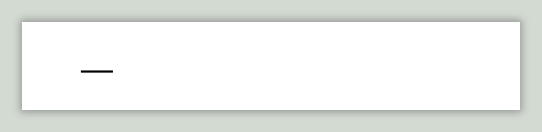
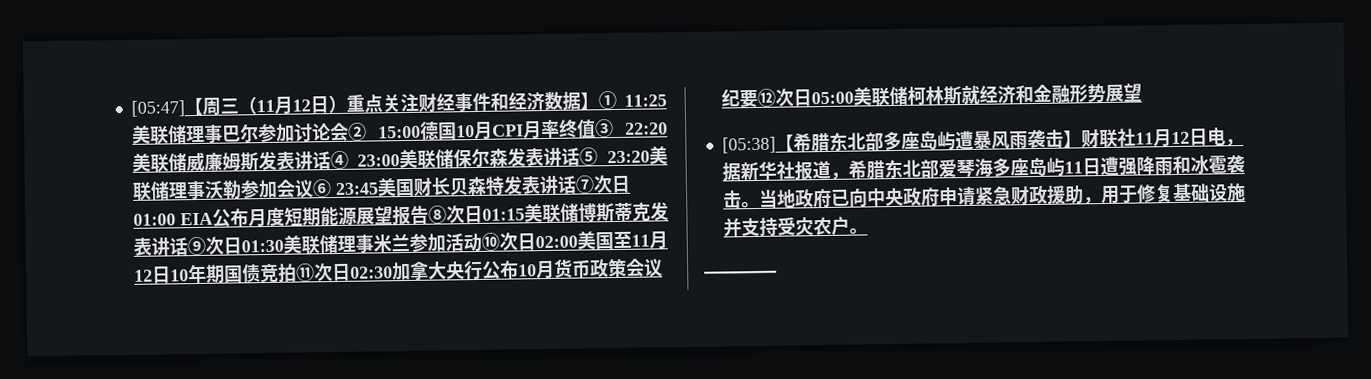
+ [05:47]【周三（11月12日）重点关注财经事件和经济数据】① 11:25美联储理事巴尔参加讨论会② 15:00德国10月CPI月率终值③ 22:20美联储威廉姆斯发表讲话④ 23:00美联储保尔森发表讲话⑤ 23:20美联储理事沃勒参加会议⑥ 23:45美国财长贝森特发表讲话⑦次日01:00 EIA公布月度短期能源展望报告⑧次日01:15美联储博斯蒂克发表讲话⑨次日01:30美联储理事米兰参加活动⑩次日02:00美国至11月12日10年期国债竞拍⑪次日02:30加拿大央行公布10月货币政策会议纪要⑫次日05:00美联储柯林斯就经济和金融形势展望
+ [05:38]【希腊东北部多座岛屿遭暴风雨袭击】财联社11月12日电，据新华社报道，希腊东北部爱琴海多座岛屿11日遭强降雨和冰雹袭击。当地政府已向中央政府申请紧急财政援助，用于修复基础设施并支持受灾农户。

